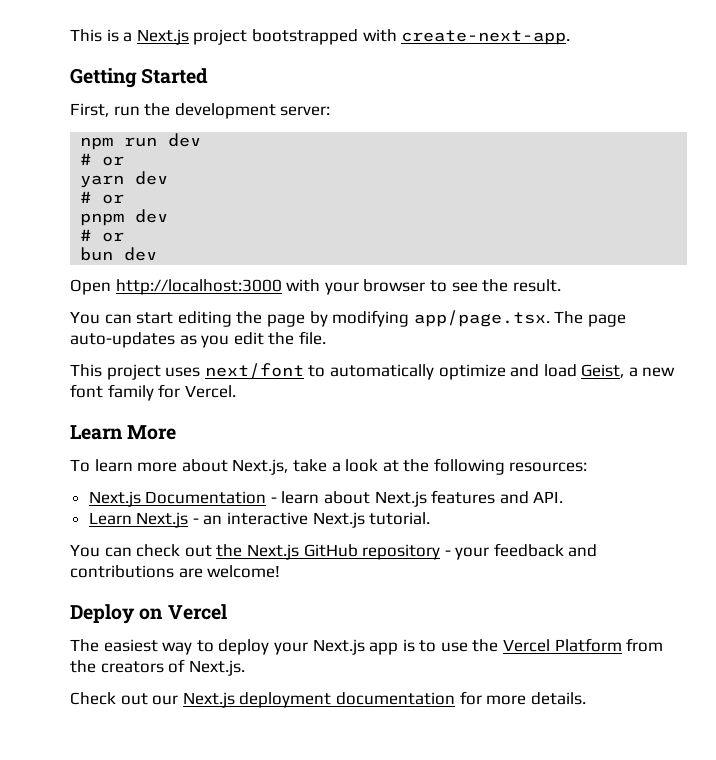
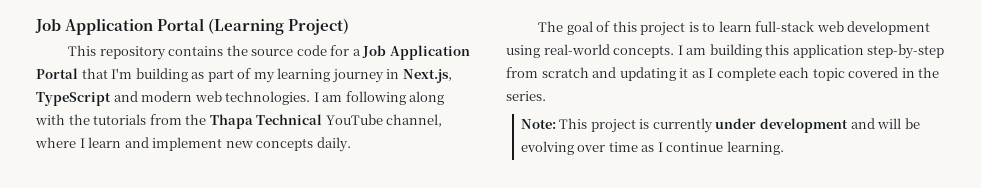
- This is a Next.js project bootstrapped with create-next-app.
- Getting Started
- First, run the development server:
- npm run dev
- # or
- yarn dev
- # or
- pnpm dev
- # or
- bun dev
- Open http://localhost:3000 with your browser to see the result.
- You can start editing the page by modifying app/page.tsx. The page auto-updates as you edit the file.
- This project uses next/font to automatically optimize and load Geist, a new font family for Vercel.
- Learn More
- To learn more about Next.js, take a look at the following resources:
- Next.js Documentation - learn about Next.js features and API.
- Learn Next.js - an interactive Next.js tutorial.
- You can check out the Next.js GitHub repository - your feedback and contributions are welcome!
- Deploy on Vercel
- The easiest way to deploy your Next.js app is to use the Vercel Platform from the creators of Next.js.
- Check out our Next.js deployment documentation for more details.
+ Job Application Portal (Learning Project)
+ This repository contains the source code for a Job Application Portal that I'm building as part of my learning journey in Next.js, TypeScript and modern web technologies. I am following along with the tutorials from the Thapa Technical YouTube channel, where I learn and implement new concepts daily.
+ The goal of this project is to learn full-stack web development using real-world concepts. I am building this application step-by-step from scratch and updating it as I complete each topic covered in the series.
+ Note: This project is currently under development and will be evolving over time as I continue learning.

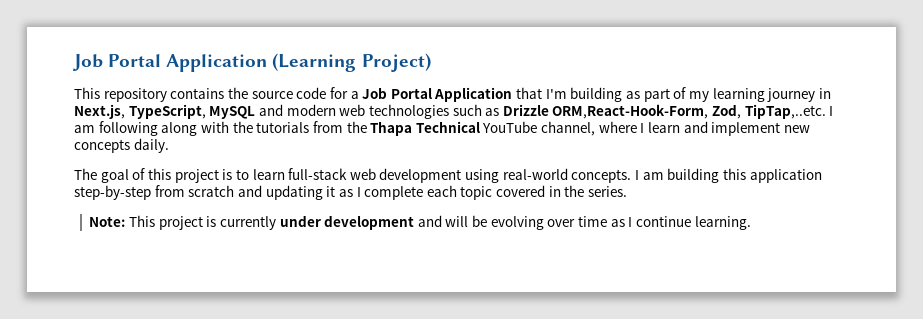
- Job Application Portal (Learning Project)
+ Job Portal Application (Learning Project)
- This repository contains the source code for a Job Application Portal that I'm building as part of my learning journey in Next.js, TypeScript and modern web technologies. I am following along with the tutorials from the Thapa Technical YouTube channel, where I learn and implement new concepts daily.
+ This repository contains the source code for a Job Portal Application that I'm building as part of my learning journey in Next.js, TypeScript, MySQL and modern web technologies such as Drizzle ORM,React-Hook-Form, Zod, TipTap,..etc. I am following along with the tutorials from the Thapa Technical YouTube channel, where I learn and implement new concepts daily.

